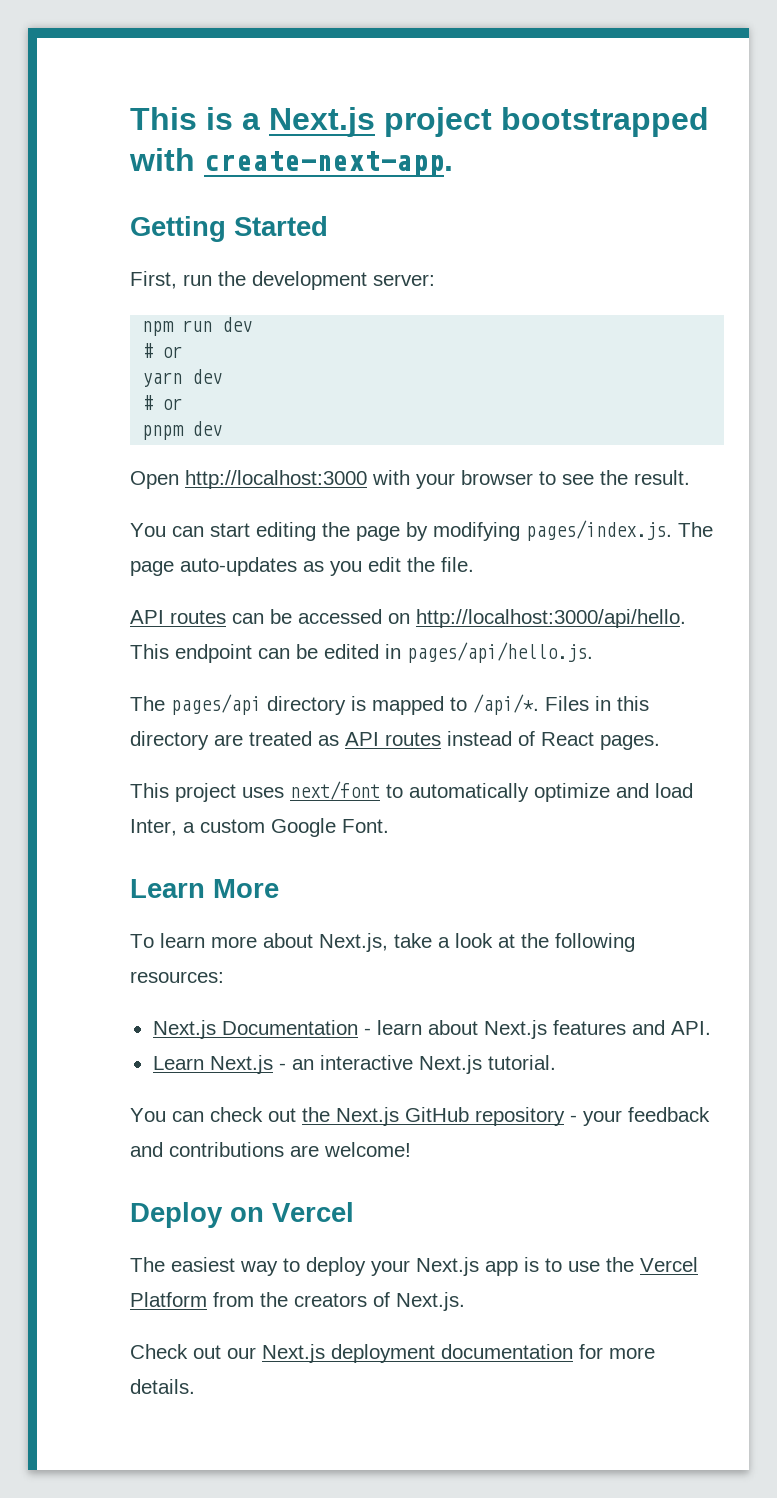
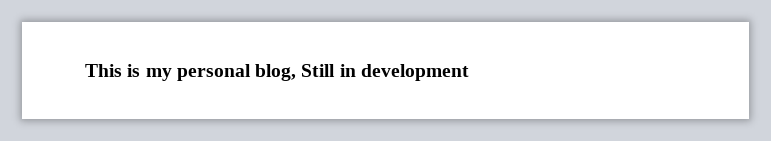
- This is a Next.js project bootstrapped with create-next-app.
- Getting Started
- First, run the development server:
- npm run dev
- # or
- yarn dev
- # or
- pnpm dev
- Open http://localhost:3000 with your browser to see the result.
- You can start editing the page by modifying pages/index.js. The page auto-updates as you edit the file.
- API routes can be accessed on http://localhost:3000/api/hello. This endpoint can be edited in pages/api/hello.js.
- The pages/api directory is mapped to /api/*. Files in this directory are treated as API routes instead of React pages.
- This project uses next/font to automatically optimize and load Inter, a custom Google Font.
- Learn More
- To learn more about Next.js, take a look at the following resources:
- Next.js Documentation - learn about Next.js features and API.
- Learn Next.js - an interactive Next.js tutorial.
- You can check out the Next.js GitHub repository - your feedback and contributions are welcome!
- Deploy on Vercel
- The easiest way to deploy your Next.js app is to use the Vercel Platform from the creators of Next.js.
- Check out our Next.js deployment documentation for more details.
+ This is my personal blog, Still in development

